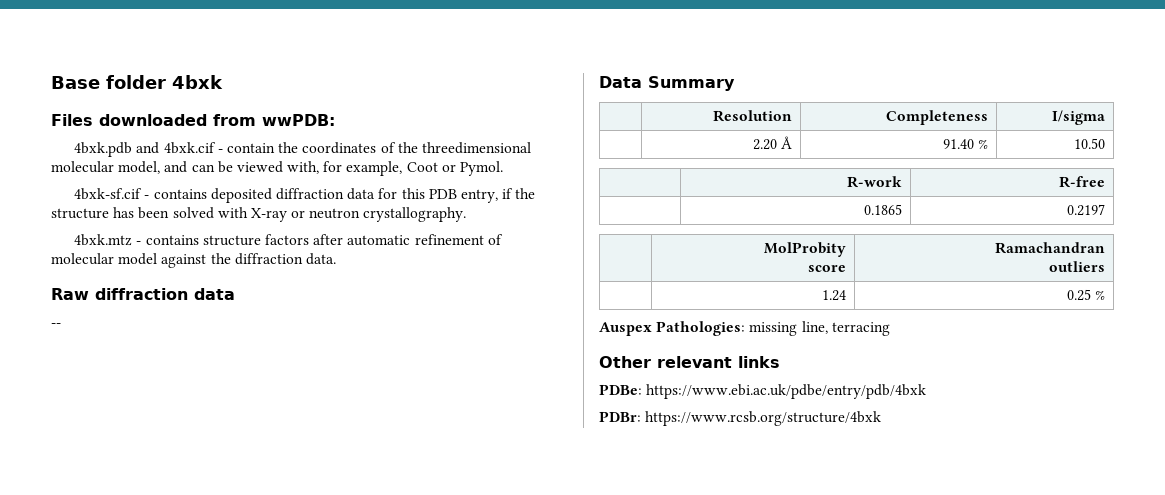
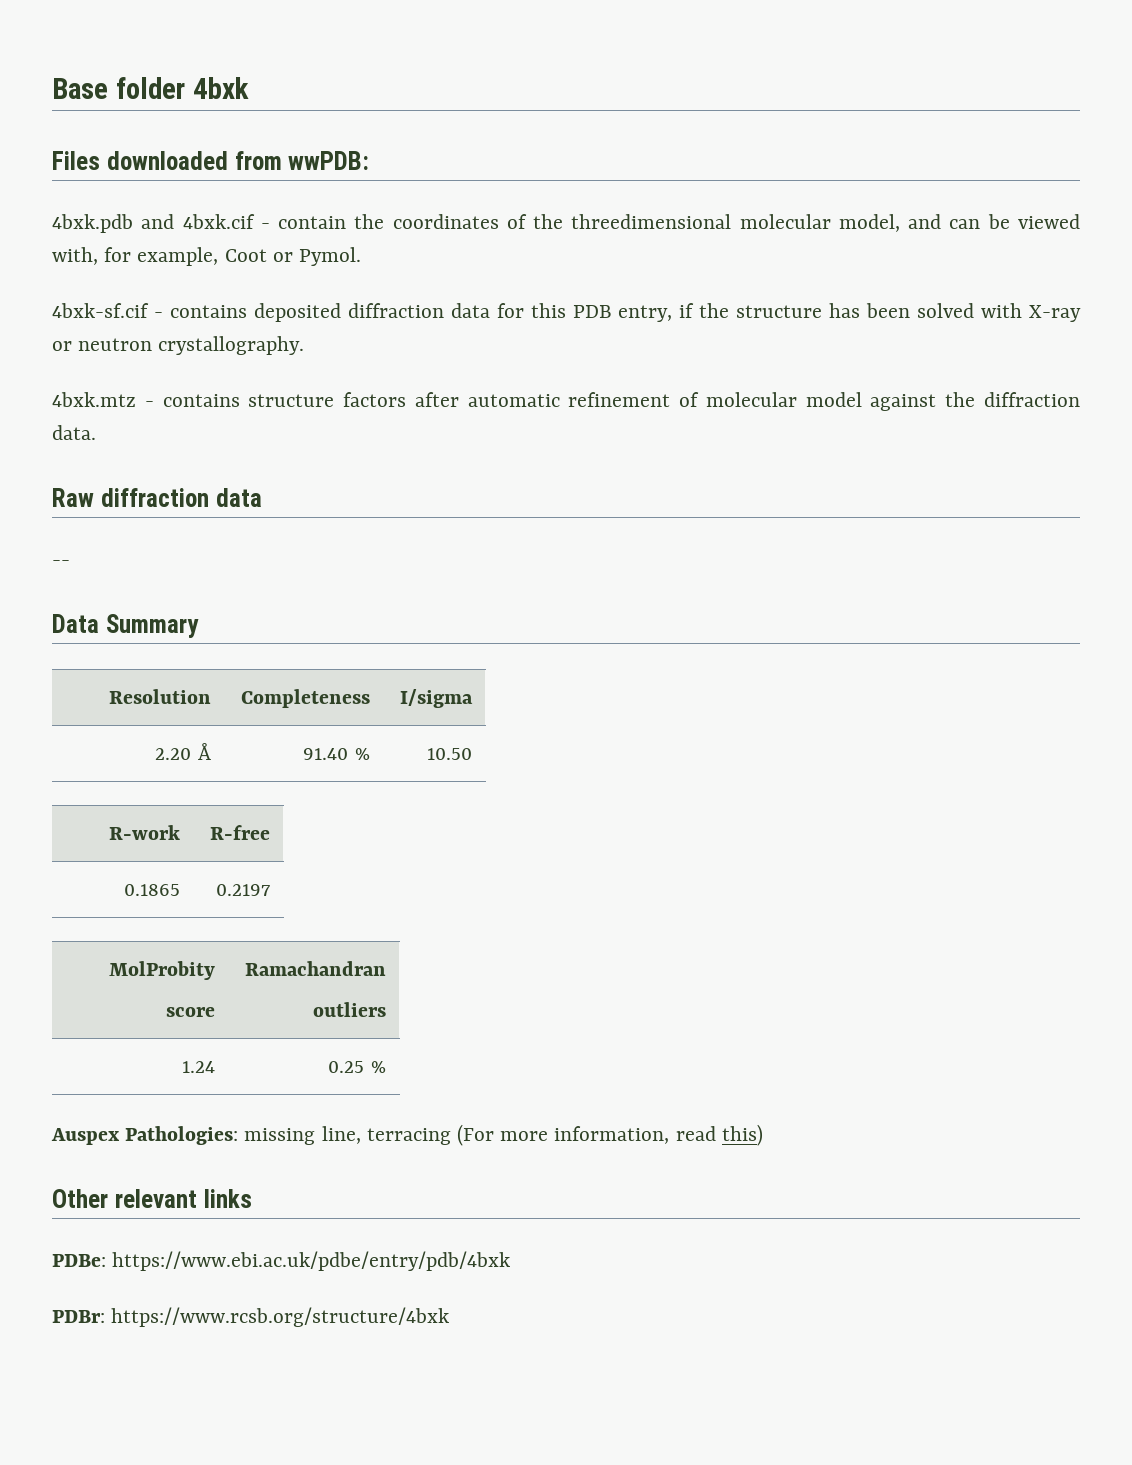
- Auspex Pathologies: missing line, terracing
+ Auspex Pathologies: missing line, terracing (For more information, read this)

